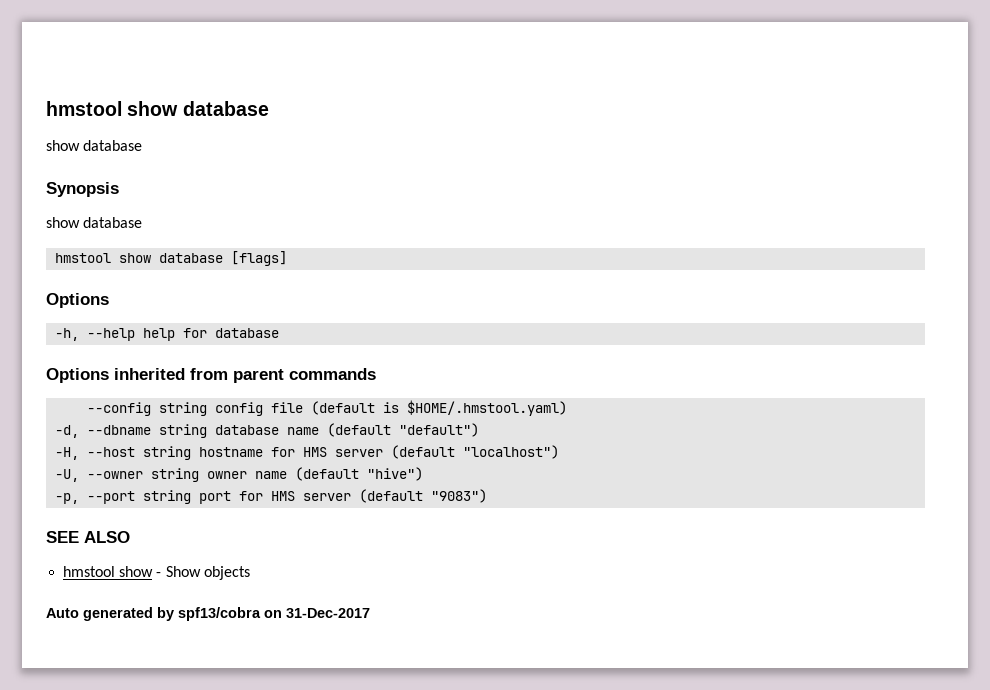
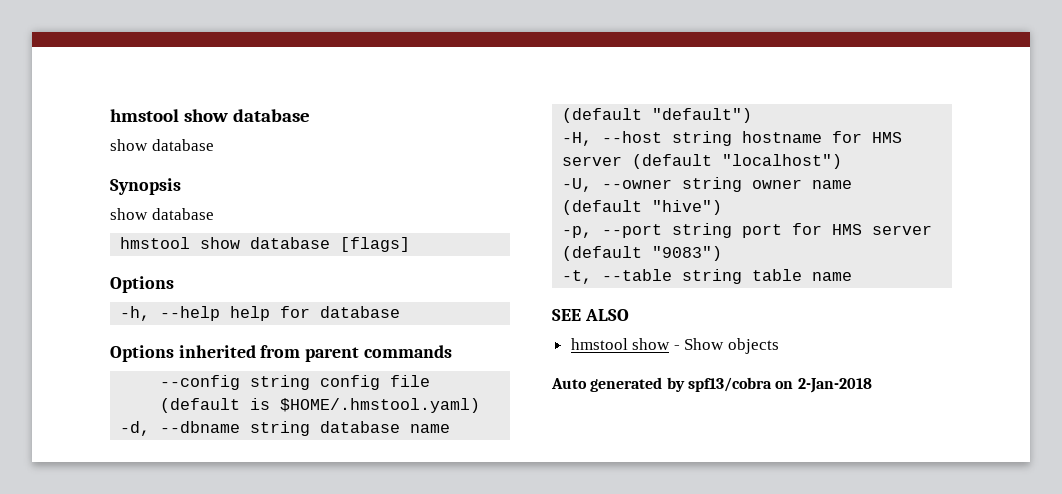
+ -t, --table string table name
- Auto generated by spf13/cobra on 31-Dec-2017
+ Auto generated by spf13/cobra on 2-Jan-2018

